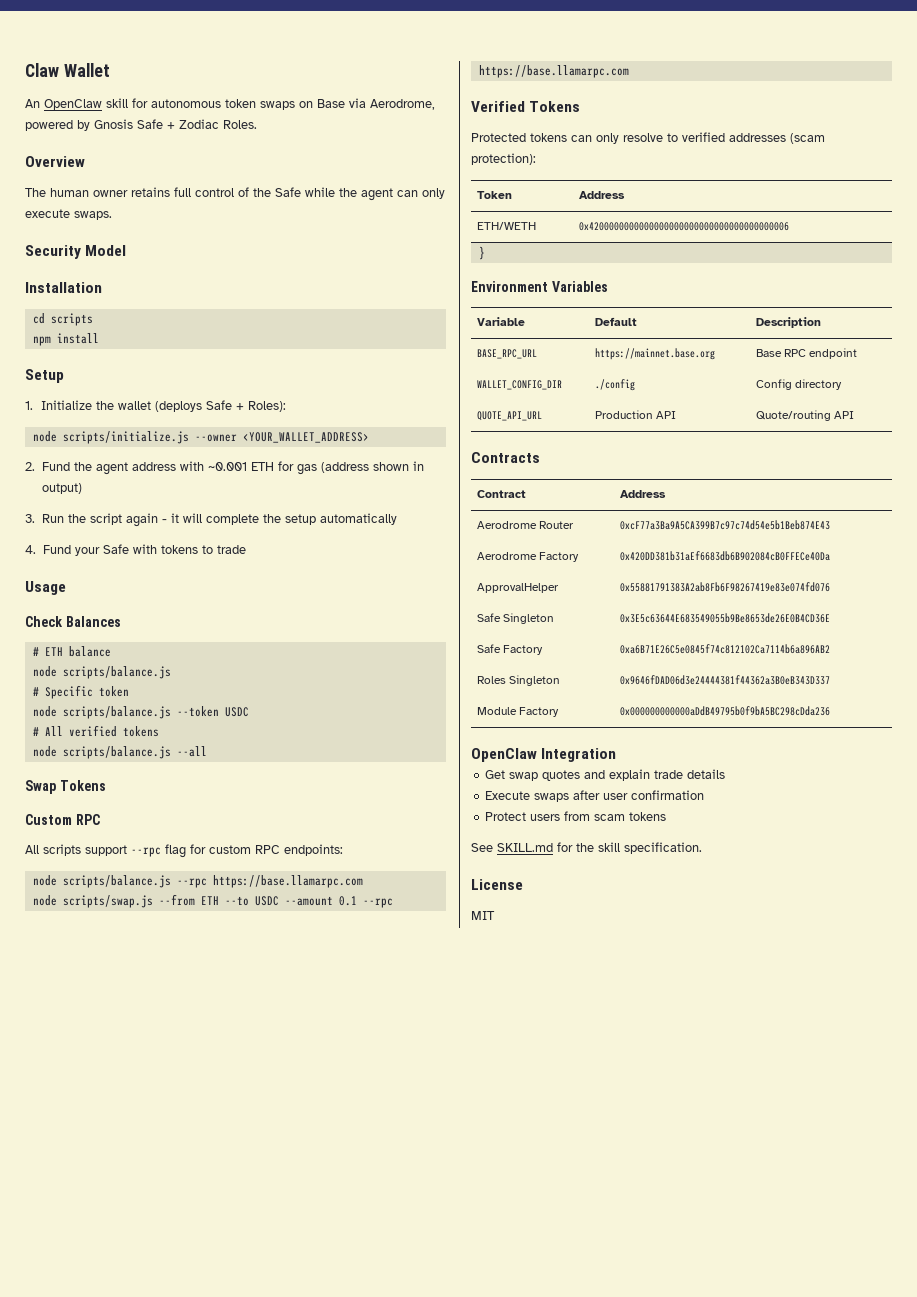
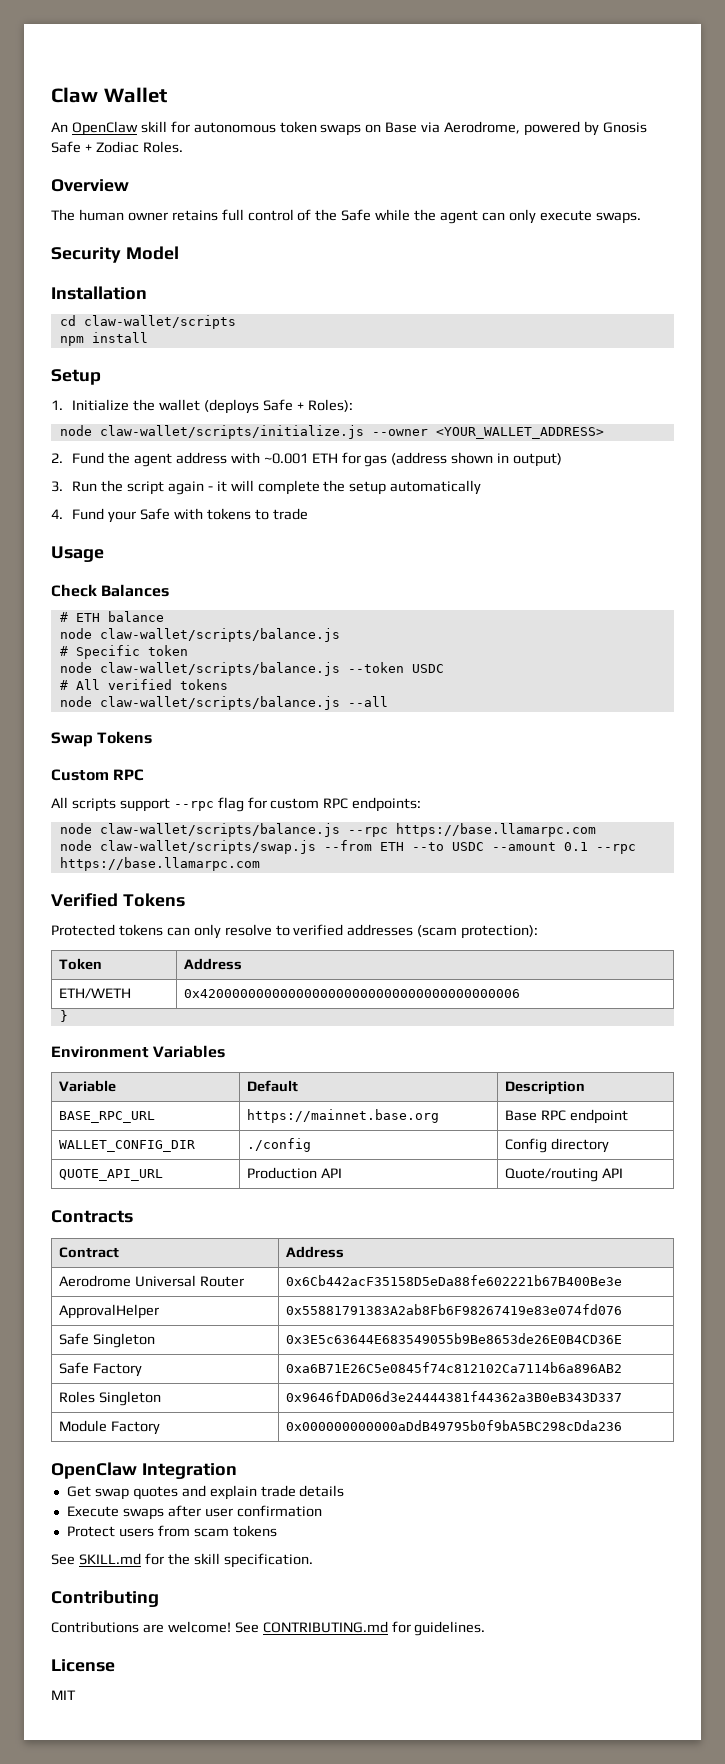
- cd scripts
+ cd claw-wallet/scripts
- node scripts/initialize.js --owner <YOUR_WALLET_ADDRESS>
+ node claw-wallet/scripts/initialize.js --owner <YOUR_WALLET_ADDRESS>
  # ETH balance
- node scripts/balance.js
+ node claw-wallet/scripts/balance.js
- node scripts/balance.js --token USDC
+ node claw-wallet/scripts/balance.js --token USDC
- node scripts/balance.js --all
+ node claw-wallet/scripts/balance.js --all
- node scripts/balance.js --rpc https://base.llamarpc.com
+ node claw-wallet/scripts/balance.js --rpc https://base.llamarpc.com
- node scripts/swap.js --from ETH --to USDC --amount 0.1 --rpc https://base.llamarpc.com
+ node claw-wallet/scripts/swap.js --from ETH --to USDC --amount 0.1 --rpc https://base.llamarpc.com
- Aerodrome Router | 0xcF77a3Ba9A5CA399B7c97c74d54e5b1Beb874E43
- Aerodrome Factory | 0x420DD381b31aEf6683db6B902084cB0FFECe40Da
+ Aerodrome Universal Router | 0x6Cb442acF35158D5eDa88fe602221b67B400Be3e
+ Contributing
+ Contributions are welcome! See CONTRIBUTING.md for guidelines.

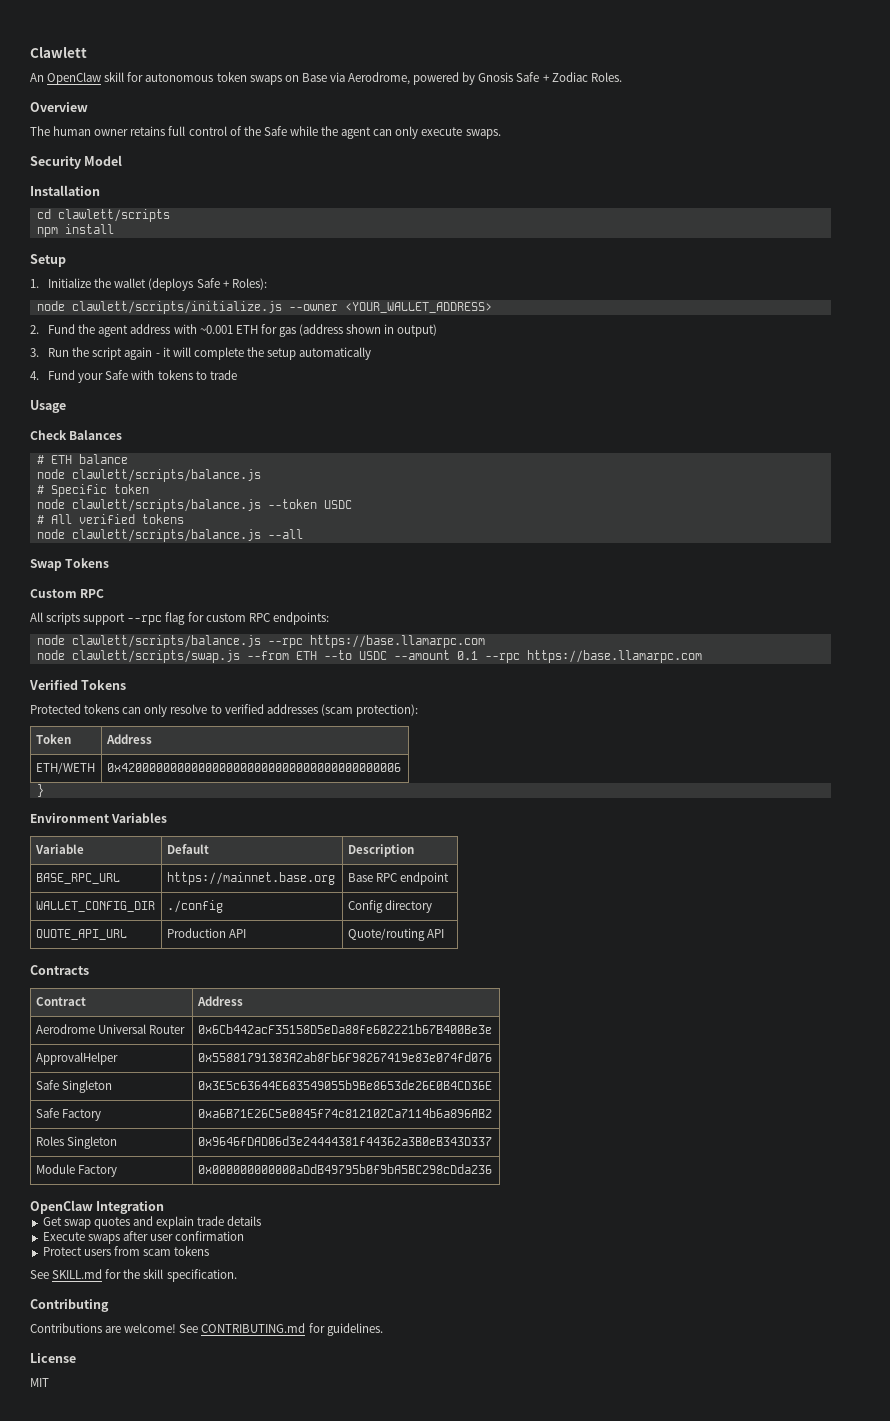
- Claw Wallet
+ Clawlett
- cd claw-wallet/scripts
+ cd clawlett/scripts
- node claw-wallet/scripts/initialize.js --owner <YOUR_WALLET_ADDRESS>
+ node clawlett/scripts/initialize.js --owner <YOUR_WALLET_ADDRESS>
  # ETH balance
- node claw-wallet/scripts/balance.js
+ node clawlett/scripts/balance.js
- node claw-wallet/scripts/balance.js --token USDC
+ node clawlett/scripts/balance.js --token USDC
- node claw-wallet/scripts/balance.js --all
+ node clawlett/scripts/balance.js --all
- node claw-wallet/scripts/balance.js --rpc https://base.llamarpc.com
+ node clawlett/scripts/balance.js --rpc https://base.llamarpc.com
- node claw-wallet/scripts/swap.js --from ETH --to USDC --amount 0.1 --rpc https://base.llamarpc.com
+ node clawlett/scripts/swap.js --from ETH --to USDC --amount 0.1 --rpc https://base.llamarpc.com

